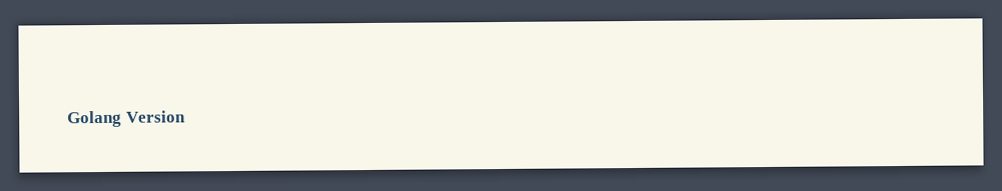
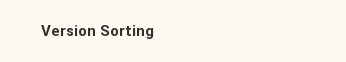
- Golang Version
+ Version Sorting

